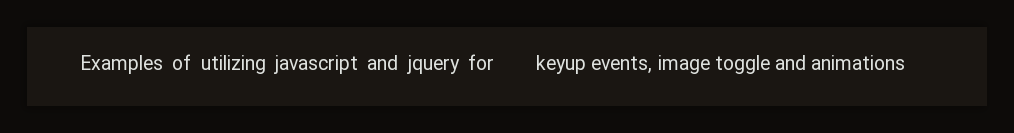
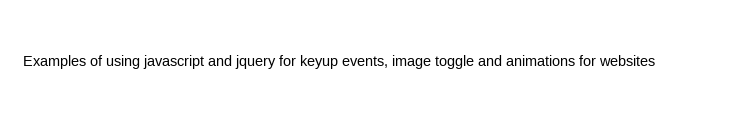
- Examples of utilizing javascript and jquery for keyup events, image toggle and animations
+ Examples of using javascript and jquery for keyup events, image toggle and animations for websites

